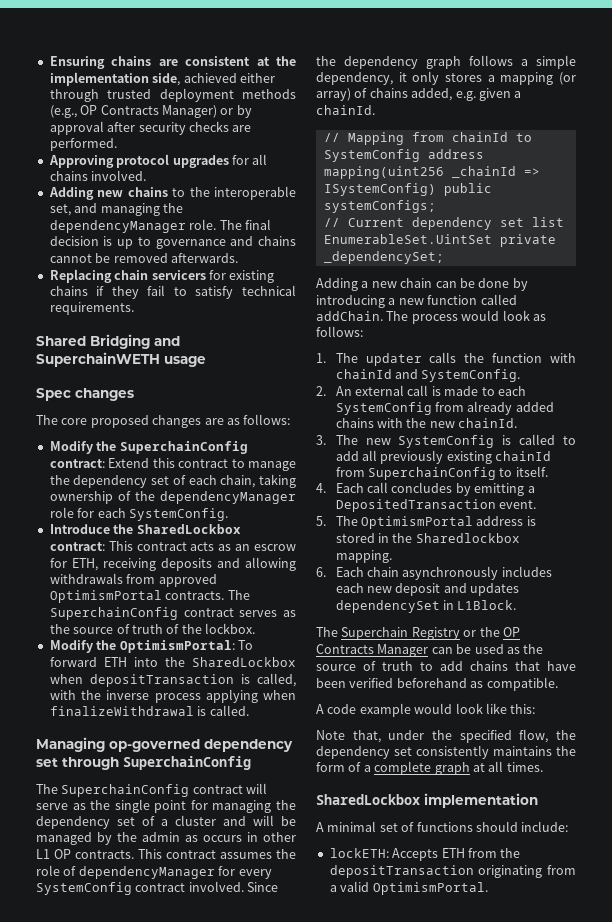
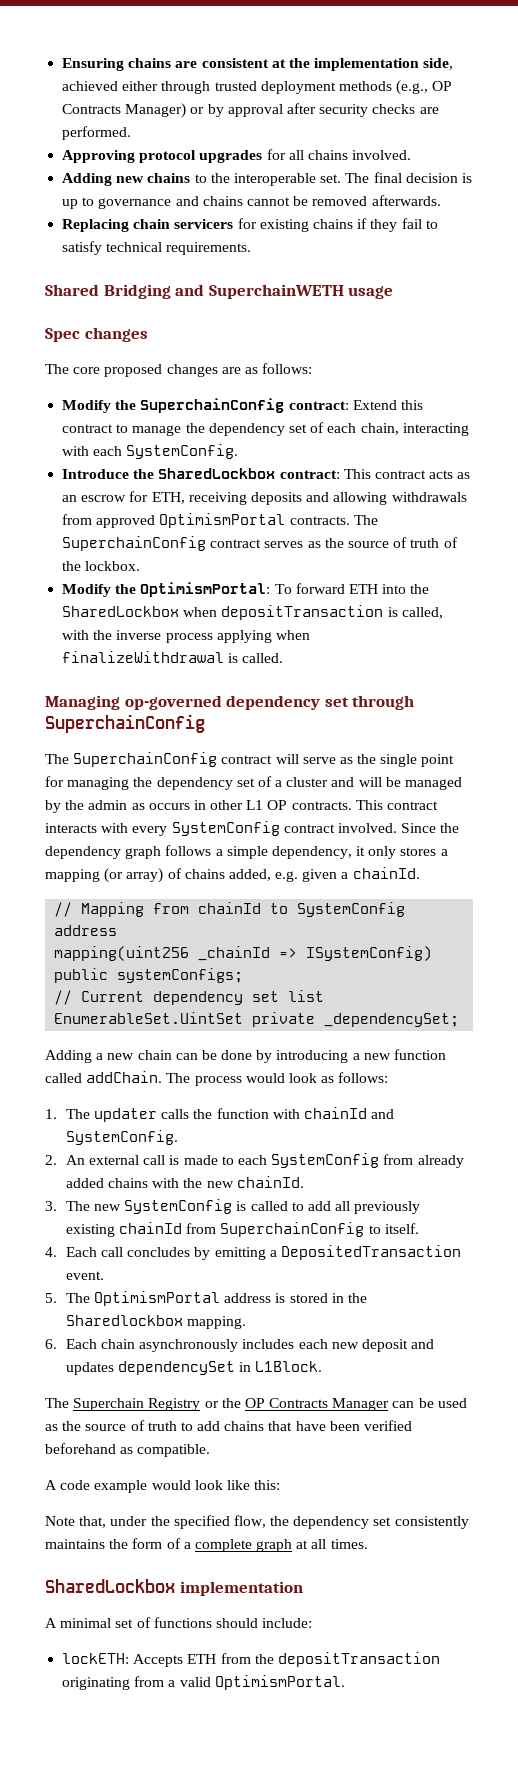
- Adding new chains to the interoperable set, and managing the dependencyManager role.
+ Adding new chains to the interoperable set.
- Modify the SuperchainConfig contract: Extend this contract to manage the dependency set of each chain, taking ownership of the dependencyManager role for each SystemConfig.
+ Modify the SuperchainConfig contract: Extend this contract to manage the dependency set of each chain, interacting with each SystemConfig.
- This contract assumes the role of dependencyManager for every SystemConfig contract involved.
+ This contract interacts with every SystemConfig contract involved.

